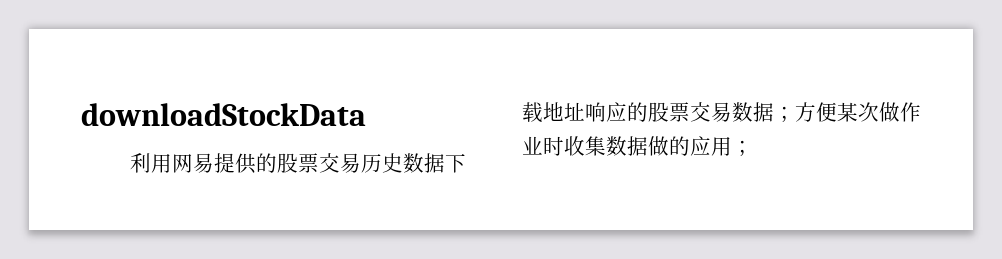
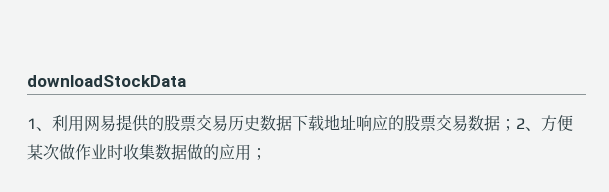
- 利用网易提供的股票交易历史数据下载地址响应的股票交易数据；方便某次做作业时收集数据做的应用；
+ 1、利用网易提供的股票交易历史数据下载地址响应的股票交易数据；2、方便某次做作业时收集数据做的应用；

